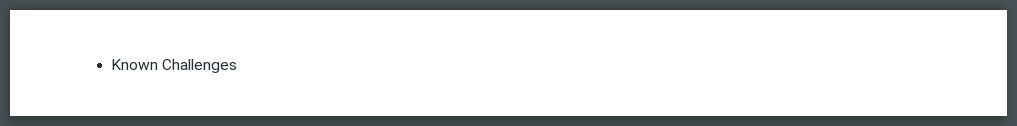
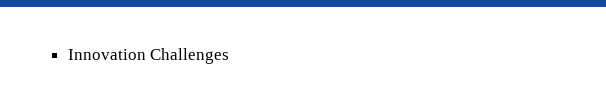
- Known Challenges
+ Innovation Challenges

